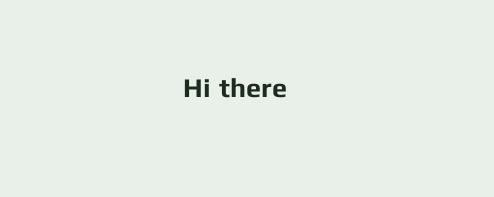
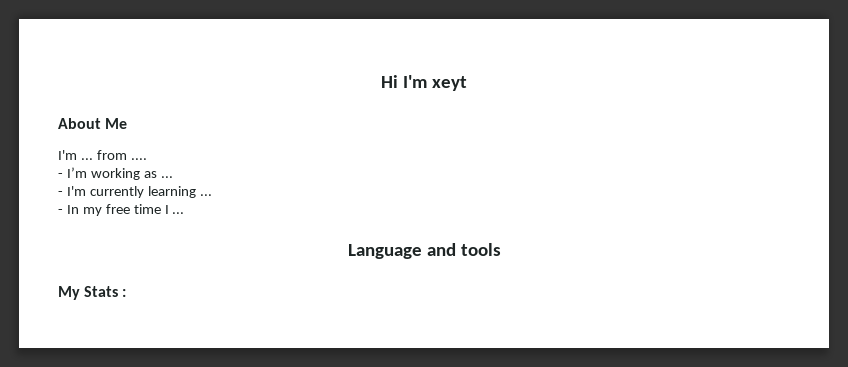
- Hi there
+ Hi I'm xeyt
+ About Me
+ I'm ... from ....
+ - I’m working as ...
+ - I'm currently learning ...
+ - In my free time I ...
+ Language and tools
+ My Stats :

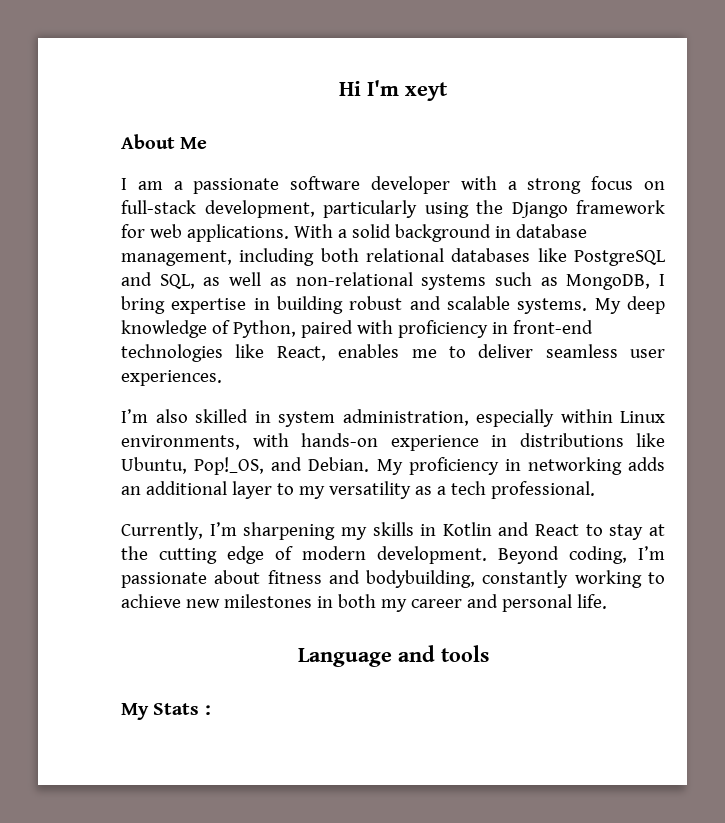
- I'm ... from ....
- - I’m working as ...
- - I'm currently learning ...
- - In my free time I ...
+ I am a passionate software developer with a strong focus on full-stack development, particularly using the Django framework for web applications. With a solid background in database management, including both relational databases like PostgreSQL and SQL, as well as non-relational systems such as MongoDB, I bring expertise in building robust and scalable systems. My deep knowledge of Python, paired with proficiency in front-end technologies like React, enables me to deliver seamless user experiences.
+ I’m also skilled in system administration, especially within Linux environments, with hands-on experience in distributions like Ubuntu, Pop!_OS, and Debian. My proficiency in networking adds an additional layer to my versatility as a tech professional.
+ Currently, I’m sharpening my skills in Kotlin and React to stay at the cutting edge of modern development. Beyond coding, I’m passionate about fitness and bodybuilding, constantly working to achieve new milestones in both my career and personal life.

